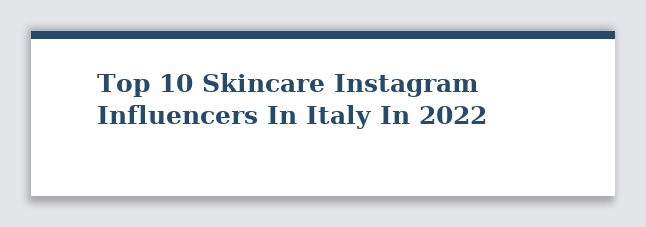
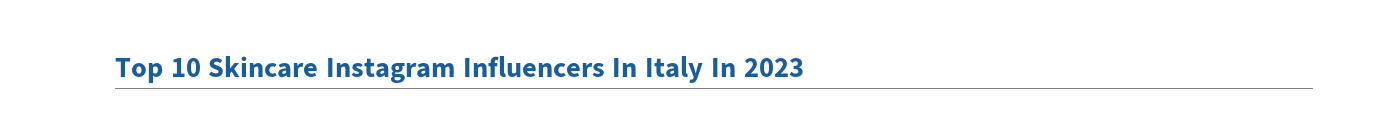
- Top 10 Skincare Instagram Influencers In Italy In 2022
+ Top 10 Skincare Instagram Influencers In Italy In 2023

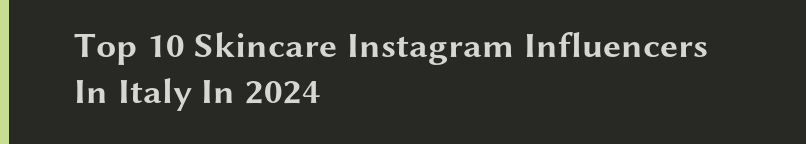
- Top 10 Skincare Instagram Influencers In Italy In 2023
+ Top 10 Skincare Instagram Influencers In Italy In 2024

